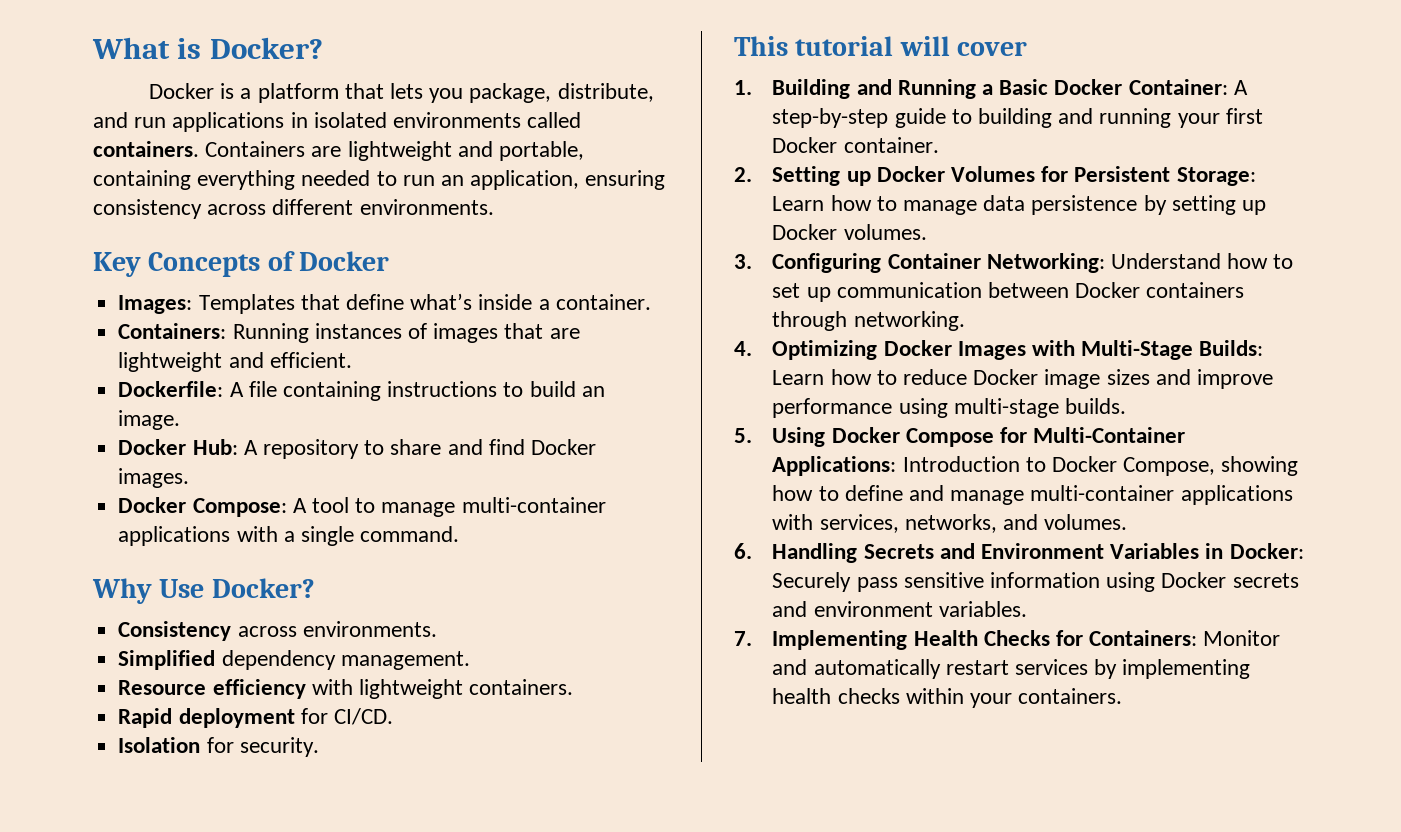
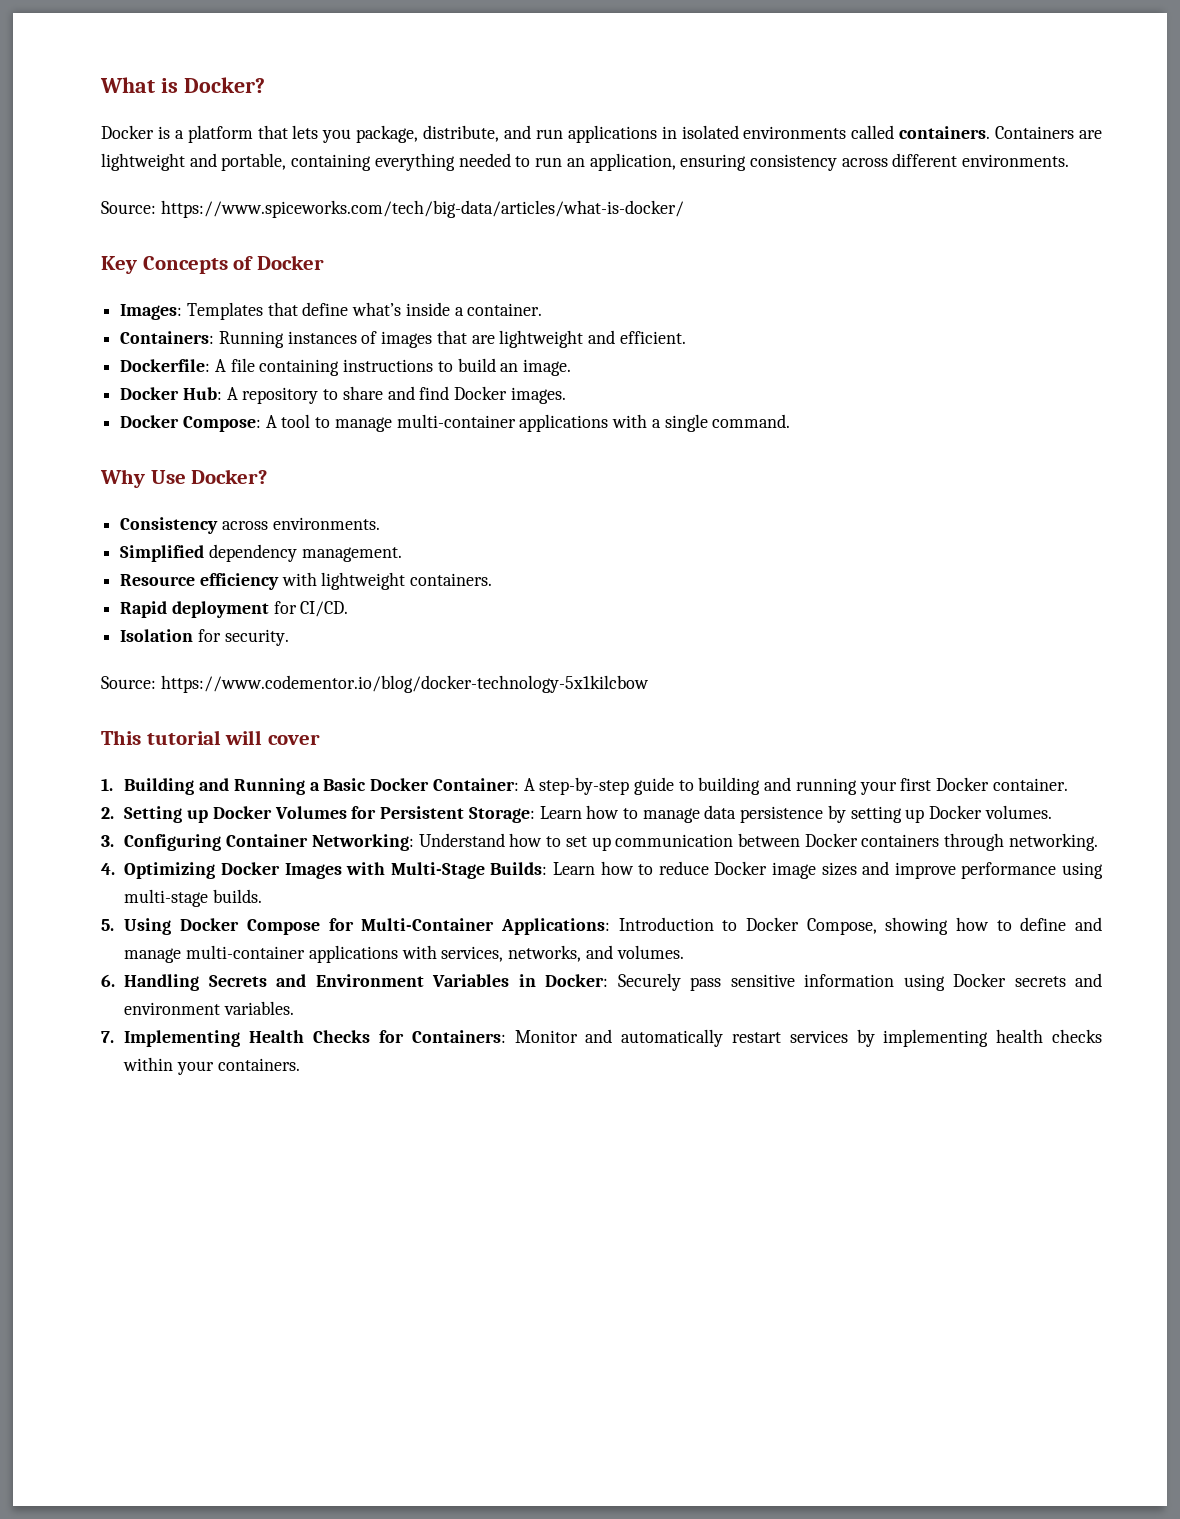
+ Source: https://www.spiceworks.com/tech/big-data/articles/what-is-docker/
+ Source: https://www.codementor.io/blog/docker-technology-5x1kilcbow

